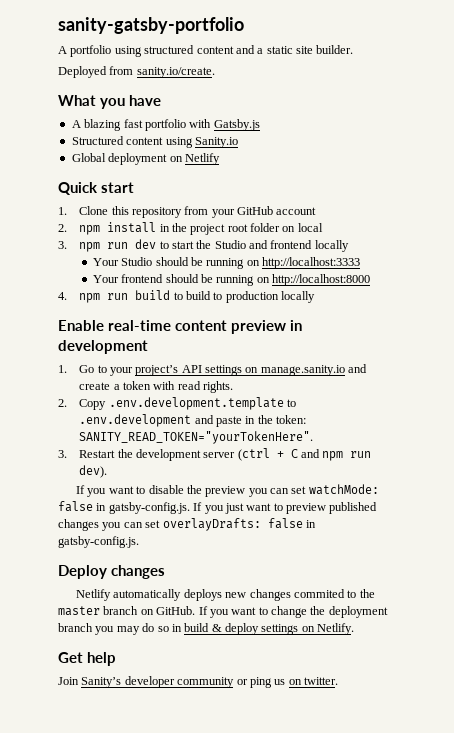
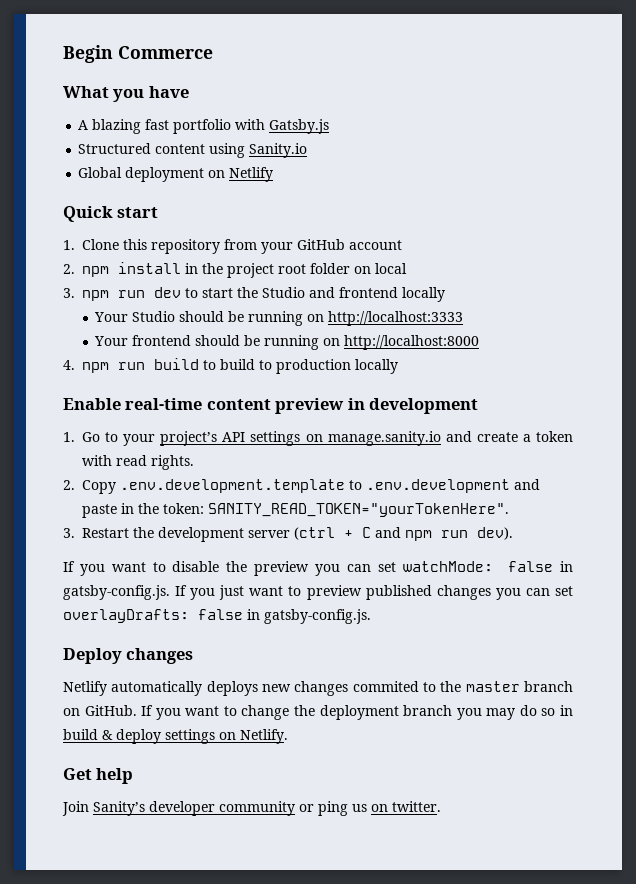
- sanity-gatsby-portfolio
- A portfolio using structured content and a static site builder.
- Deployed from sanity.io/create.
+ Begin Commerce

